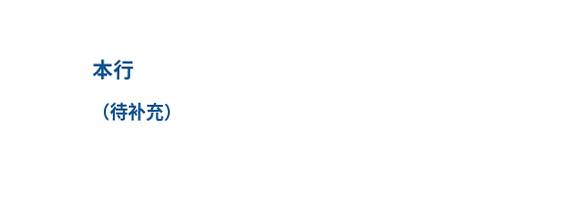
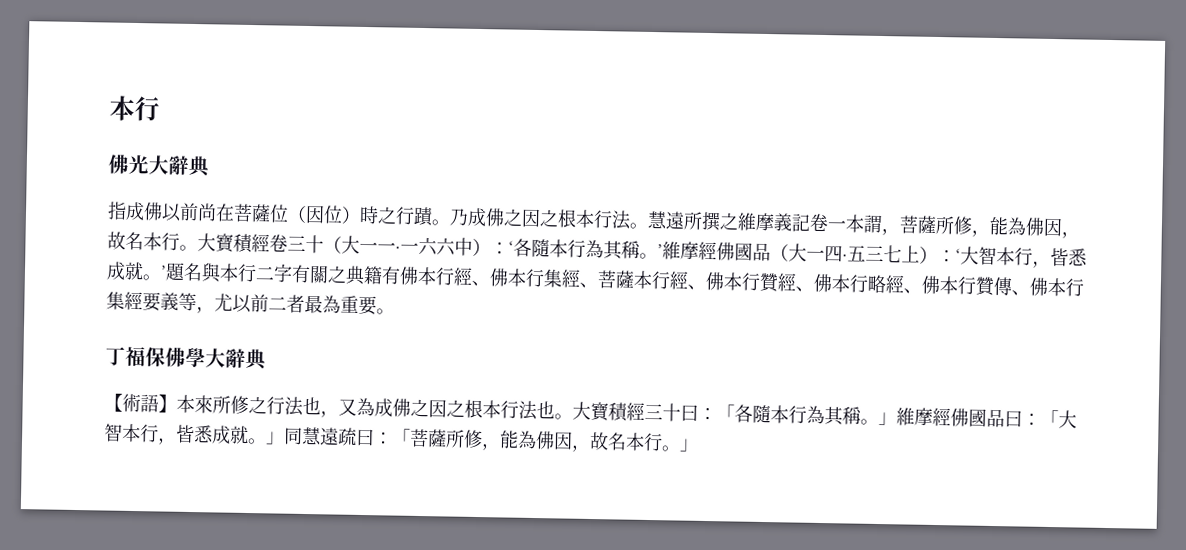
- （待补充）
+ 佛光大辭典
+ 指成佛以前尚在菩薩位（因位）時之行蹟。乃成佛之因之根本行法。慧遠所撰之維摩義記卷一本謂，菩薩所修，能為佛因，故名本行。大寶積經卷三十（大一一·一六六中）：‘各隨本行為其稱。’維摩經佛國品（大一四·五三七上）：‘大智本行，皆悉成就。’題名與本行二字有關之典籍有佛本行經、佛本行集經、菩薩本行經、佛本行贊經、佛本行略經、佛本行贊傳、佛本行集經要義等，尤以前二者最為重要。
+ 丁福保佛學大辭典
+ 【術語】本來所修之行法也，又為成佛之因之根本行法也。大寶積經三十曰：「各隨本行為其稱。」維摩經佛國品曰：「大智本行，皆悉成就。」同慧遠疏曰：「菩薩所修，能為佛因，故名本行。」

